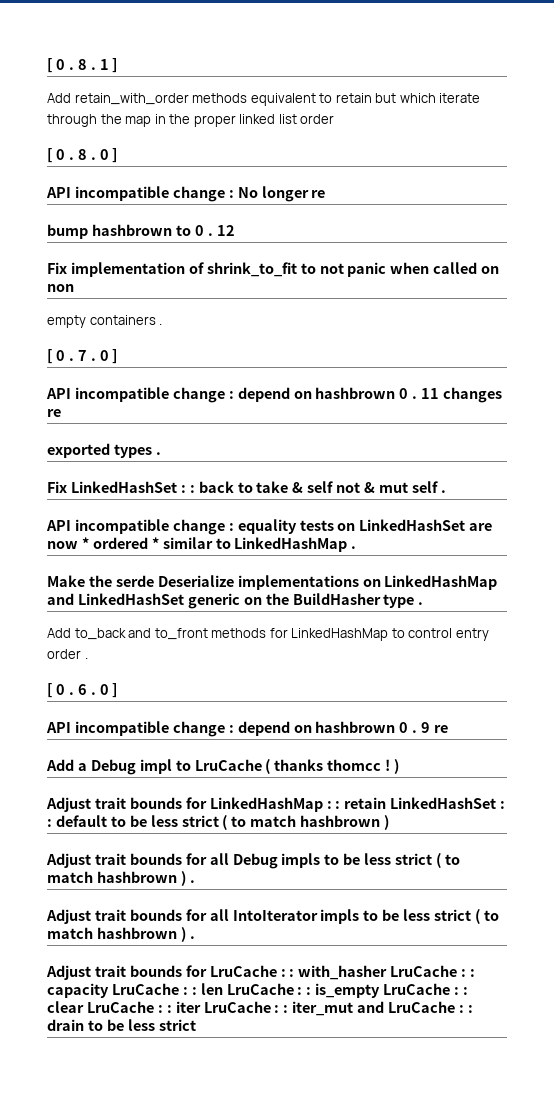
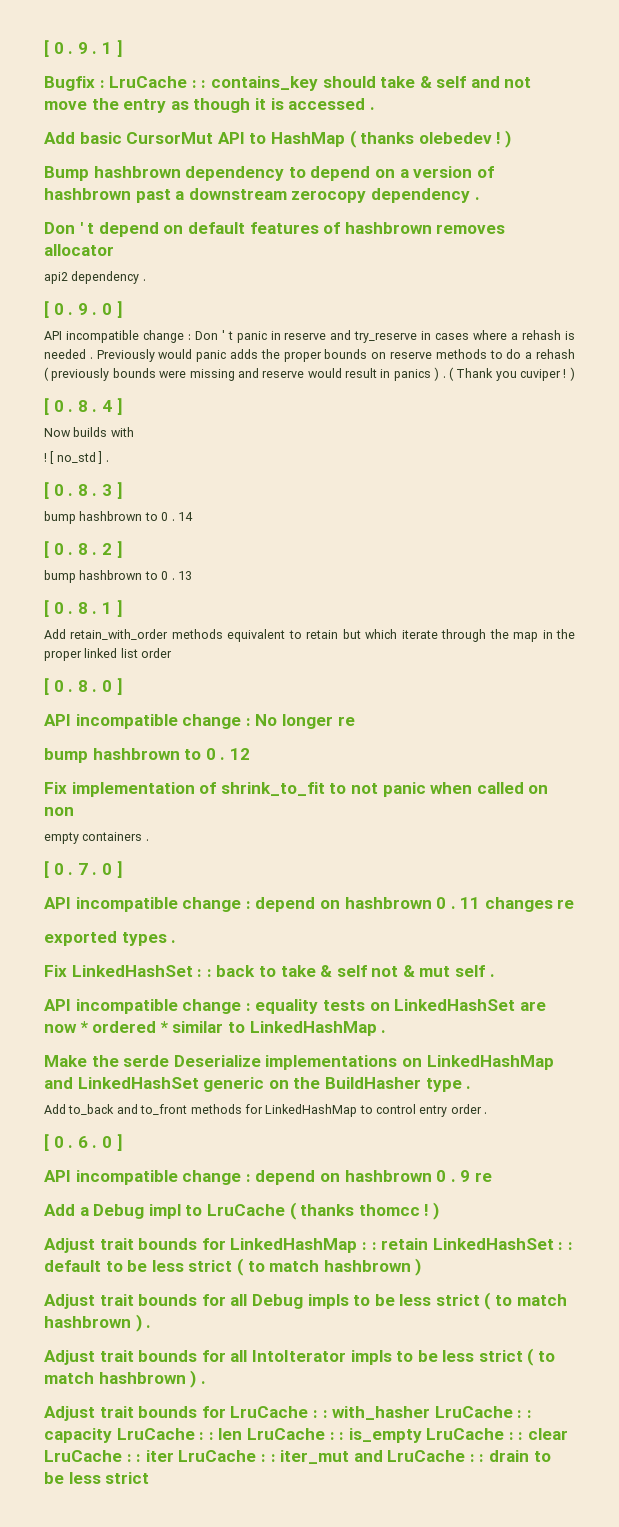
+ [ 0 . 9 . 1 ]
+ Bugfix : LruCache : : contains_key should take & self and not move the entry as though it is accessed .
+ Add basic CursorMut API to HashMap ( thanks olebedev ! )
+ Bump hashbrown dependency to depend on a version of hashbrown past a downstream zerocopy dependency .
+ Don ' t depend on default features of hashbrown removes allocator
+ api2 dependency .
+ [ 0 . 9 . 0 ]
+ API incompatible change : Don ' t panic in reserve and try_reserve in cases where a rehash is needed . Previously would panic adds the proper bounds on reserve methods to do a rehash ( previously bounds were missing and reserve would result in panics ) . ( Thank you cuviper ! )
+ [ 0 . 8 . 4 ]
+ Now builds with
+ ! [ no_std ] .
+ [ 0 . 8 . 3 ]
+ bump hashbrown to 0 . 14
+ [ 0 . 8 . 2 ]
+ bump hashbrown to 0 . 13

